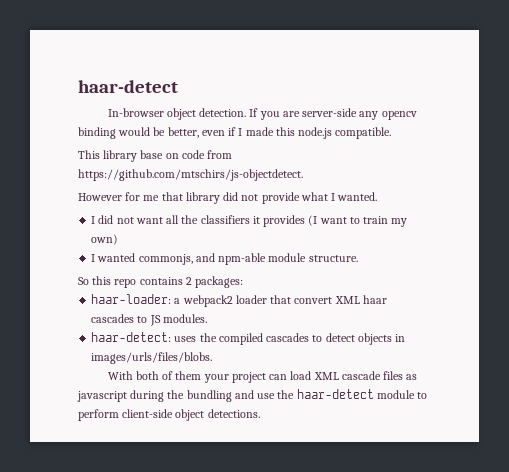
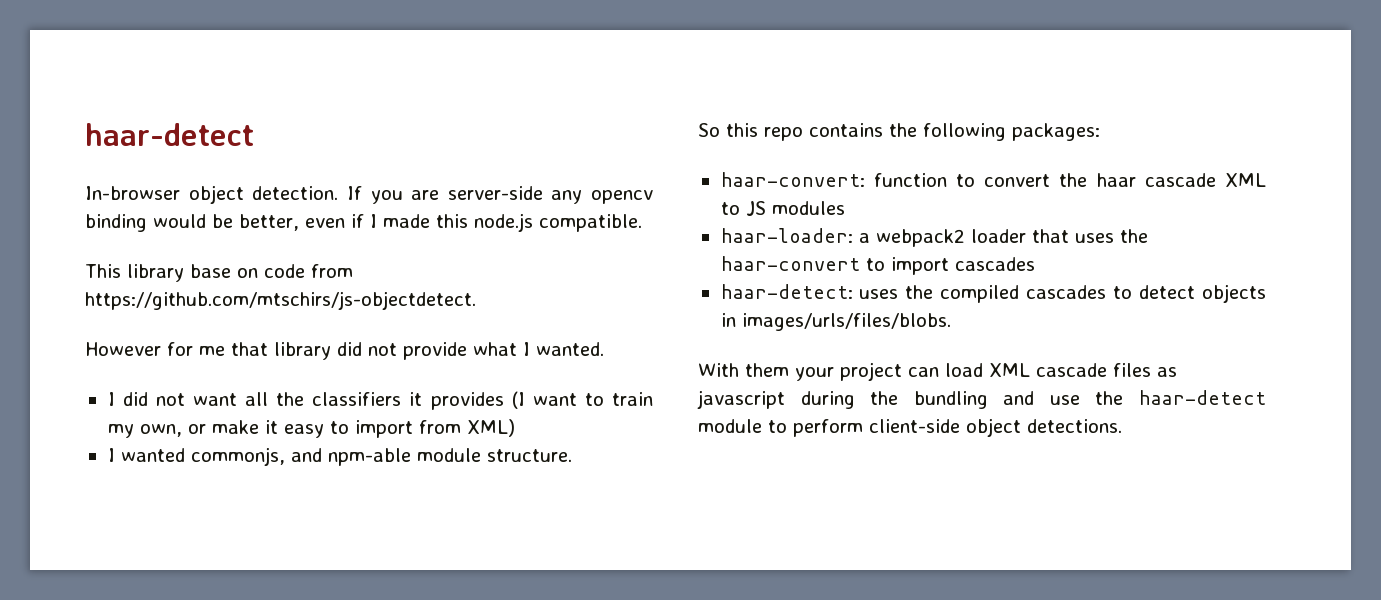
- I did not want all the classifiers it provides (I want to train my own)
+ I did not want all the classifiers it provides (I want to train my own, or make it easy to import from XML)
- So this repo contains 2 packages:
+ So this repo contains the following packages:
+ haar-convert: function to convert the haar cascade XML to JS modules
- haar-loader: a webpack2 loader that convert XML haar cascades to JS modules.
+ haar-loader: a webpack2 loader that uses the haar-convert to import cascades
- With both of them your project can load XML cascade files as javascript during the bundling and use the haar-detect module to perform client-side object detections.
+ With them your project can load XML cascade files as javascript during the bundling and use the haar-detect module to perform client-side object detections.

